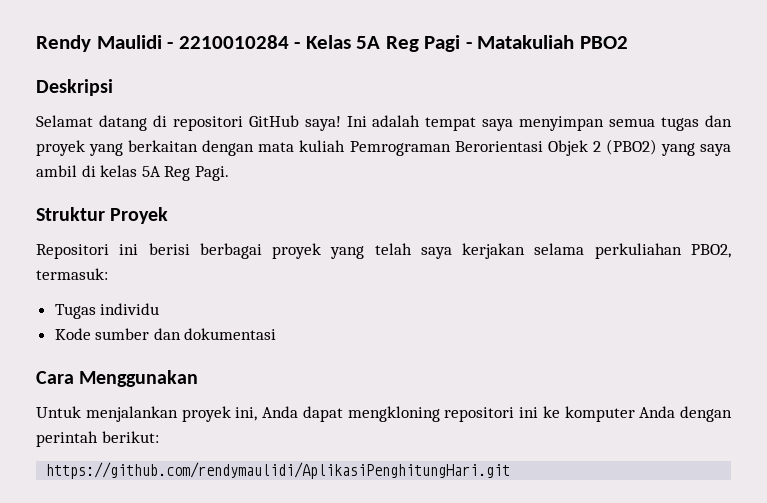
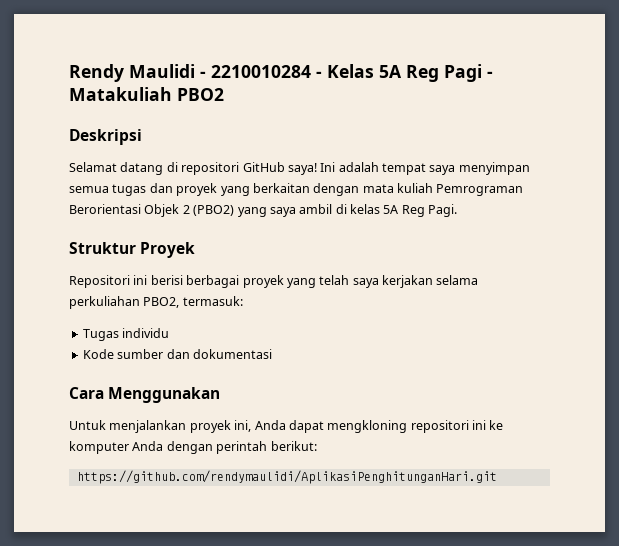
- https://github.com/rendymaulidi/AplikasiPenghitungHari.git
+ https://github.com/rendymaulidi/AplikasiPenghitunganHari.git

